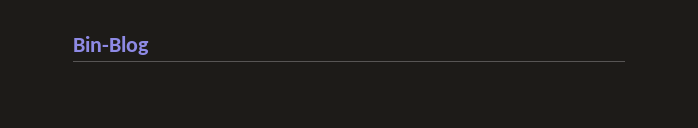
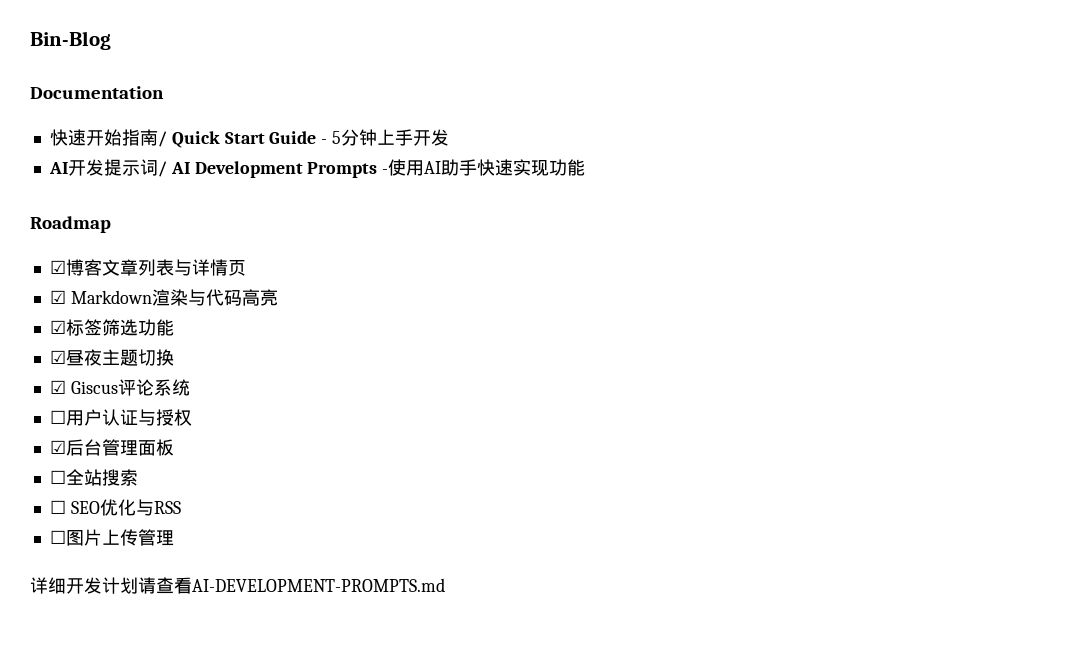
+ Documentation
+ 快速开始指南/ Quick Start Guide - 5分钟上手开发
+ AI开发提示词/ AI Development Prompts -使用AI助手快速实现功能
+ Roadmap
+ ☑博客文章列表与详情页
+ ☑ Markdown渲染与代码高亮
+ ☑标签筛选功能
+ ☑昼夜主题切换
+ ☑ Giscus评论系统
+ ☐用户认证与授权
+ ☑后台管理面板
+ ☐全站搜索
+ ☐ SEO优化与RSS
+ ☐图片上传管理
+ 详细开发计划请查看AI-DEVELOPMENT-PROMPTS.md

